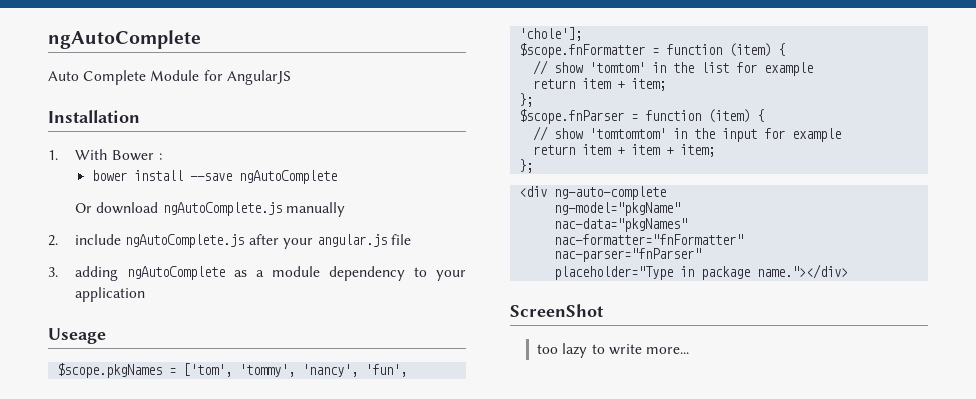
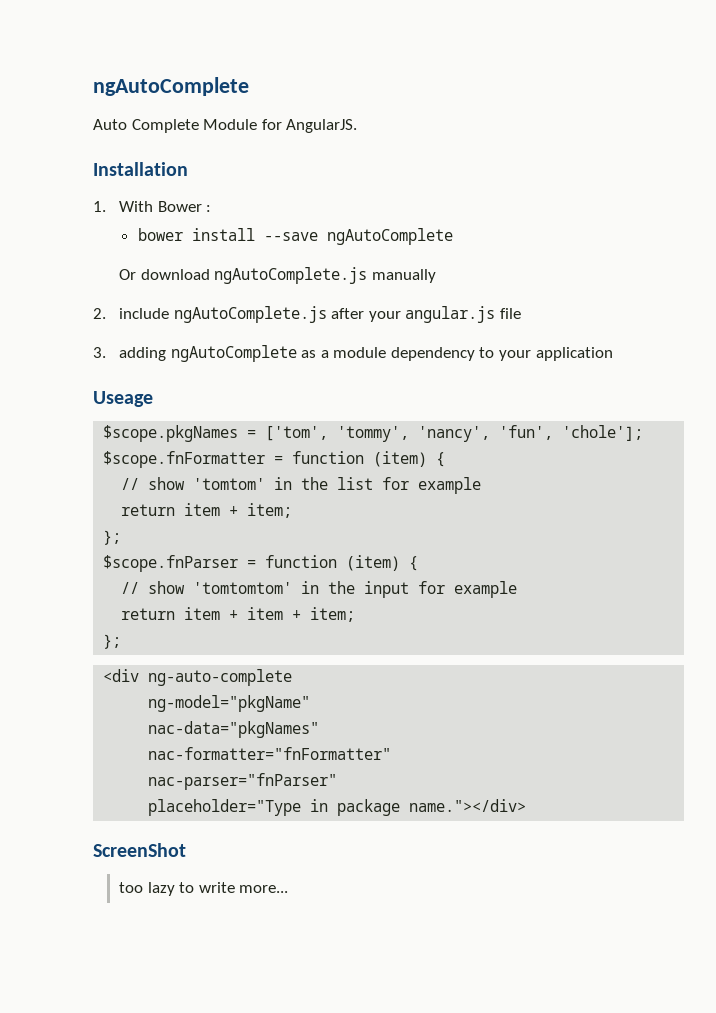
- Auto Complete Module for AngularJS
+ Auto Complete Module for AngularJS.

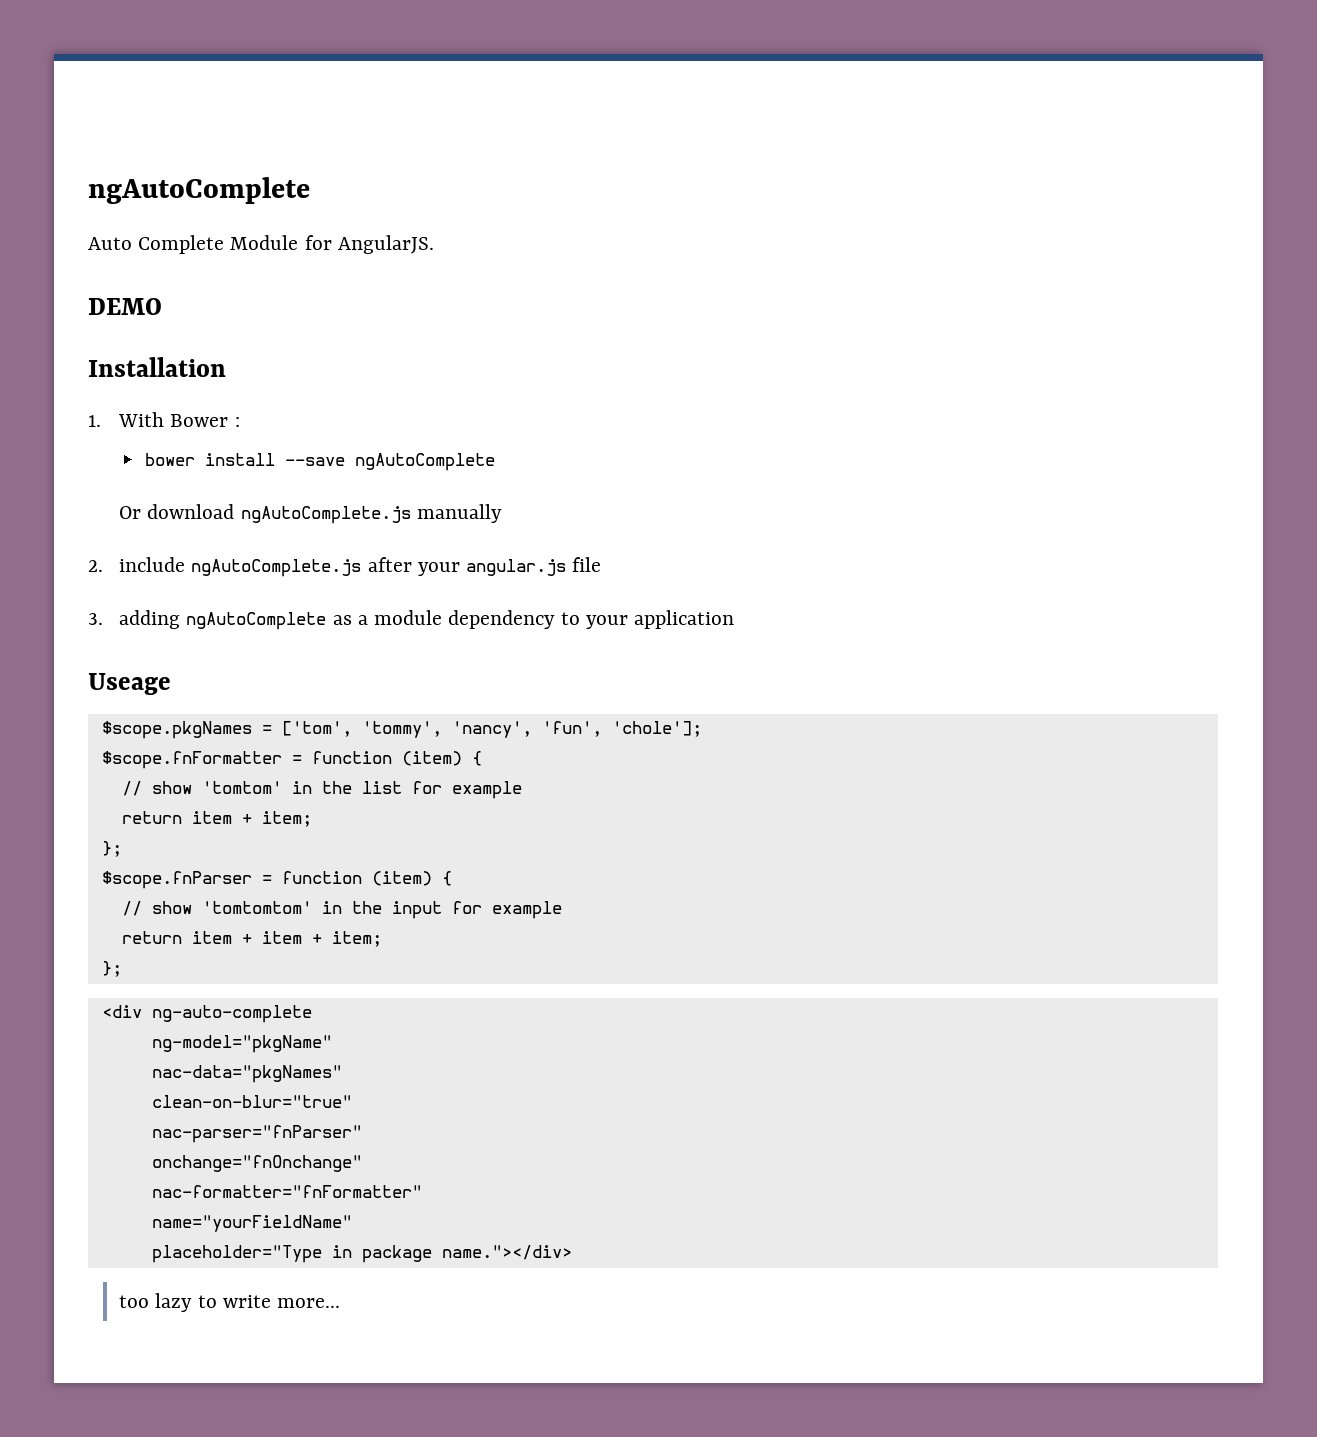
+ DEMO
+ clean-on-blur="true"
+ nac-parser="fnParser"
+ onchange="fnOnchange"
- nac-parser="fnParser"
+ name="yourFieldName"
- ScreenShot

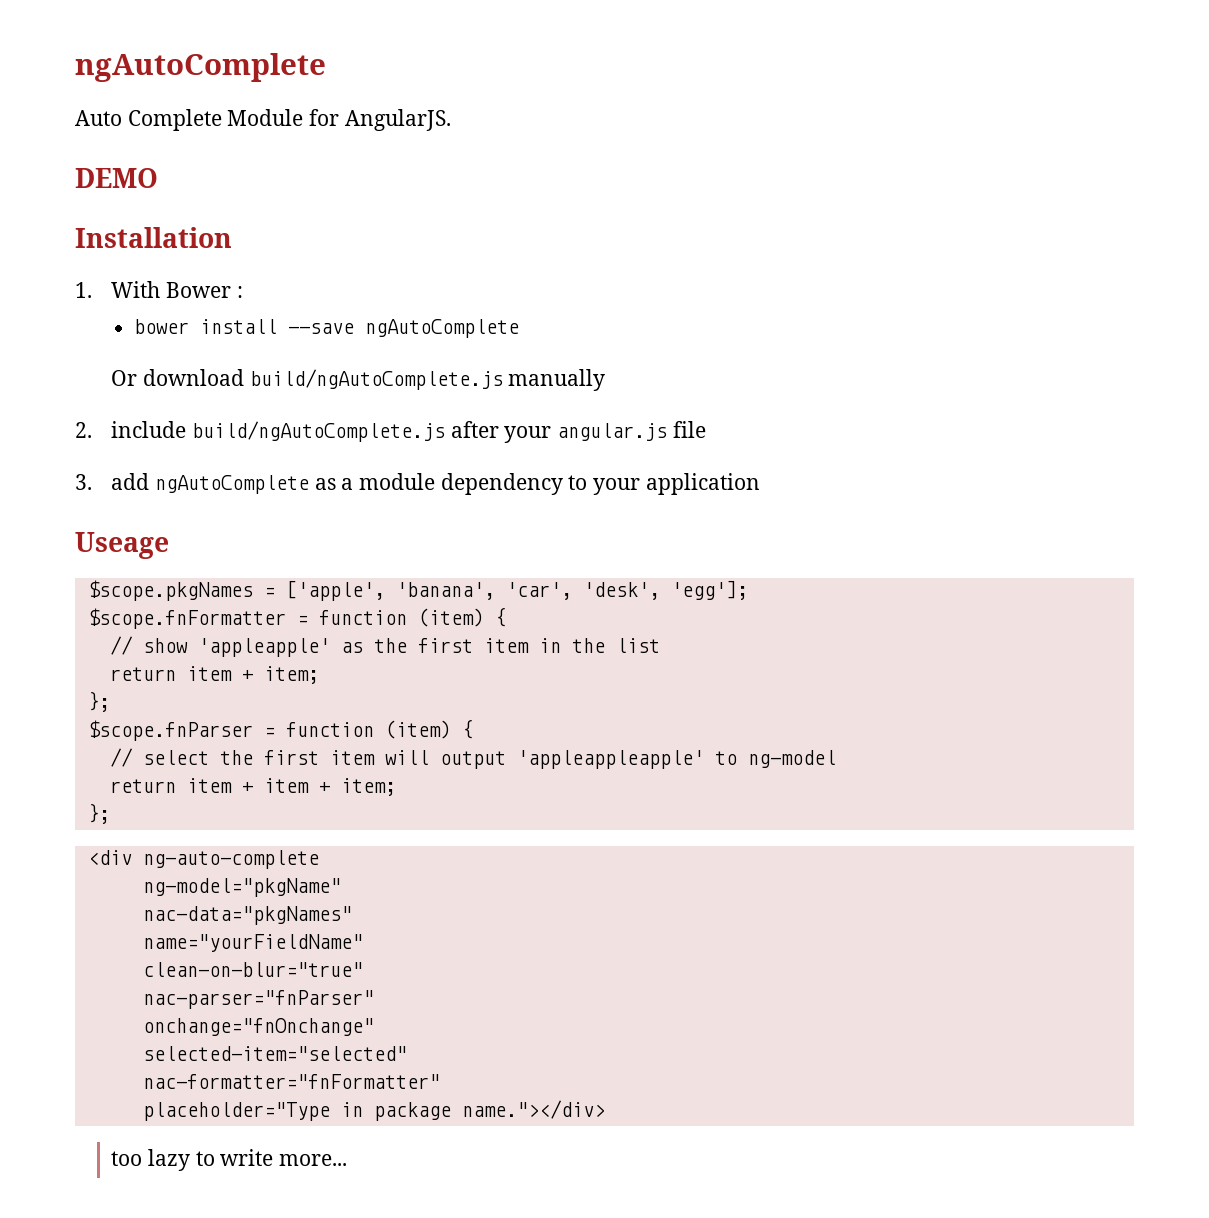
- Or download ngAutoComplete.js manually
+ Or download build/ngAutoComplete.js manually
- 2. include ngAutoComplete.js after your angular.js file
+ 2. include build/ngAutoComplete.js after your angular.js file
- 3. adding ngAutoComplete as a module dependency to your application
+ 3. add ngAutoComplete as a module dependency to your application
- $scope.pkgNames = ['tom', 'tommy', 'nancy', 'fun', 'chole'];
+ $scope.pkgNames = ['apple', 'banana', 'car', 'desk', 'egg'];
- // show 'tomtom' in the list for example
+ // show 'appleapple' as the first item in the list
- // show 'tomtomtom' in the input for example
+ // select the first item will output 'appleappleapple' to ng-model
+ name="yourFieldName"
+ selected-item="selected"
- name="yourFieldName"

